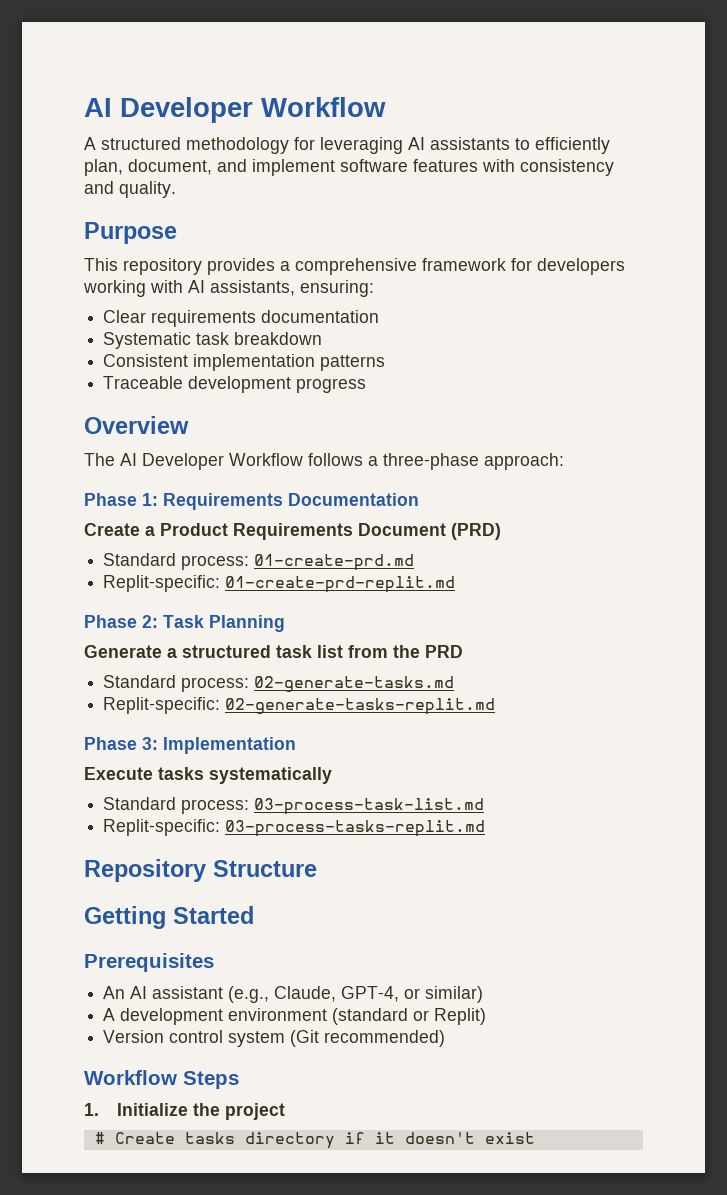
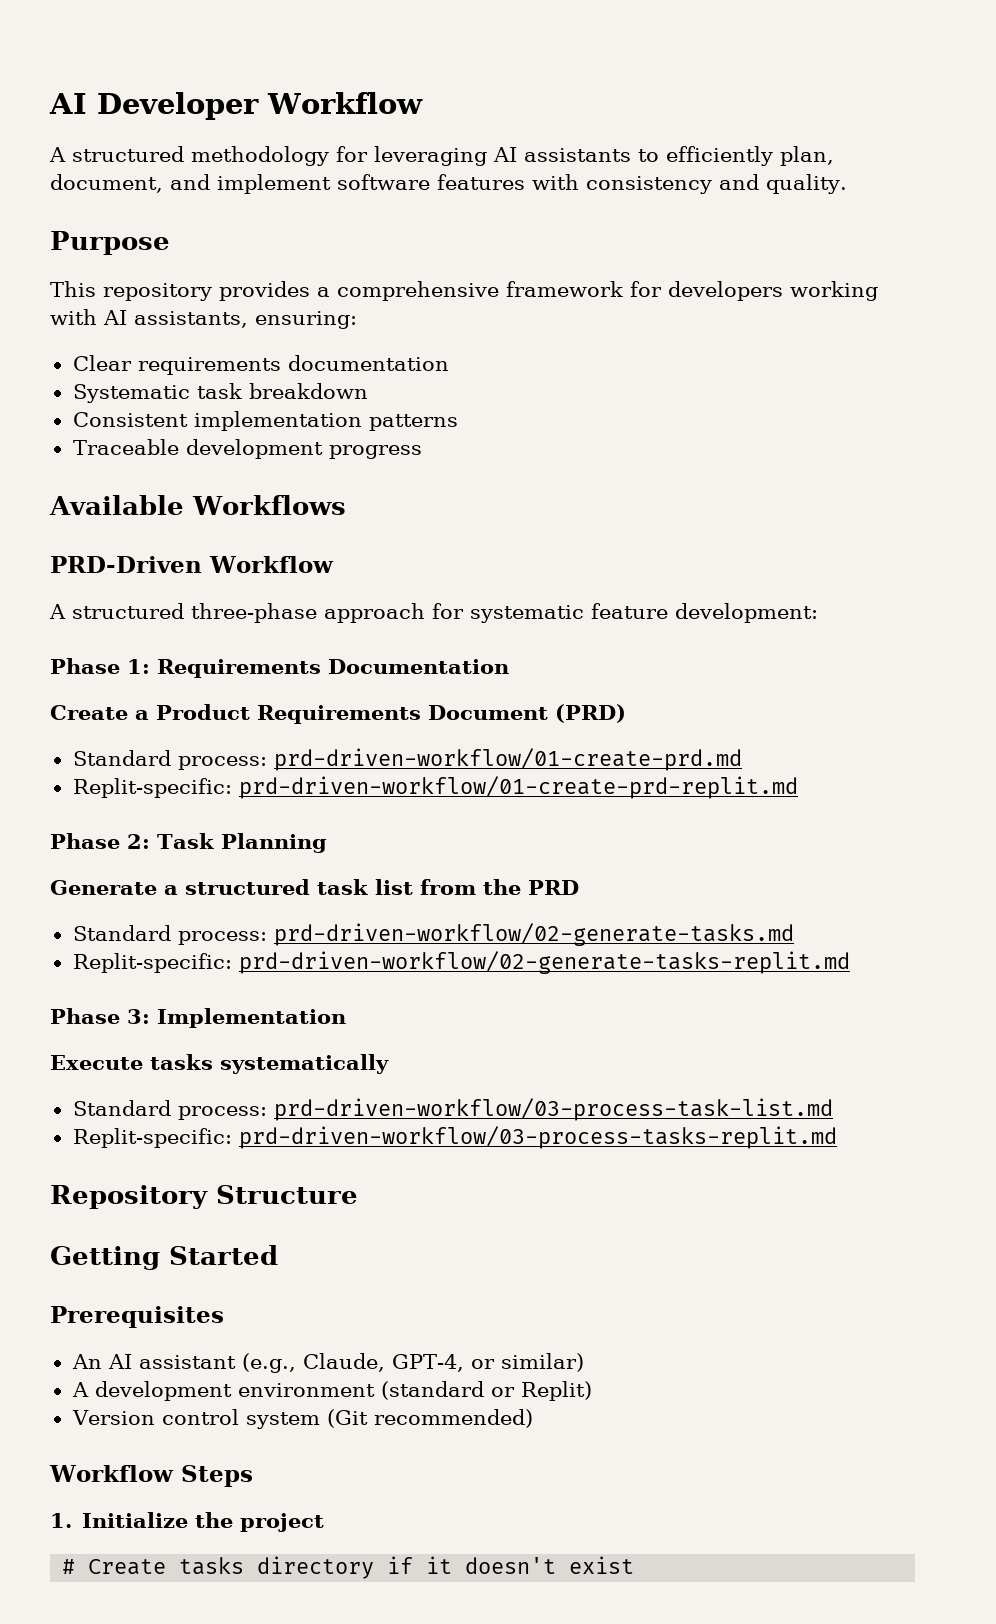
- Overview
- The AI Developer Workflow follows a three-phase approach:
+ Available Workflows
+ PRD-Driven Workflow
+ A structured three-phase approach for systematic feature development:
- Standard process: 01-create-prd.md
- Replit-specific: 01-create-prd-replit.md
+ Standard process: prd-driven-workflow/01-create-prd.md
+ Replit-specific: prd-driven-workflow/01-create-prd-replit.md
- Standard process: 02-generate-tasks.md
- Replit-specific: 02-generate-tasks-replit.md
+ Standard process: prd-driven-workflow/02-generate-tasks.md
+ Replit-specific: prd-driven-workflow/02-generate-tasks-replit.md
- Standard process: 03-process-task-list.md
- Replit-specific: 03-process-tasks-replit.md
+ Standard process: prd-driven-workflow/03-process-task-list.md
+ Replit-specific: prd-driven-workflow/03-process-tasks-replit.md

